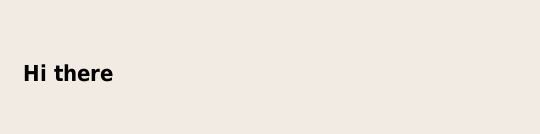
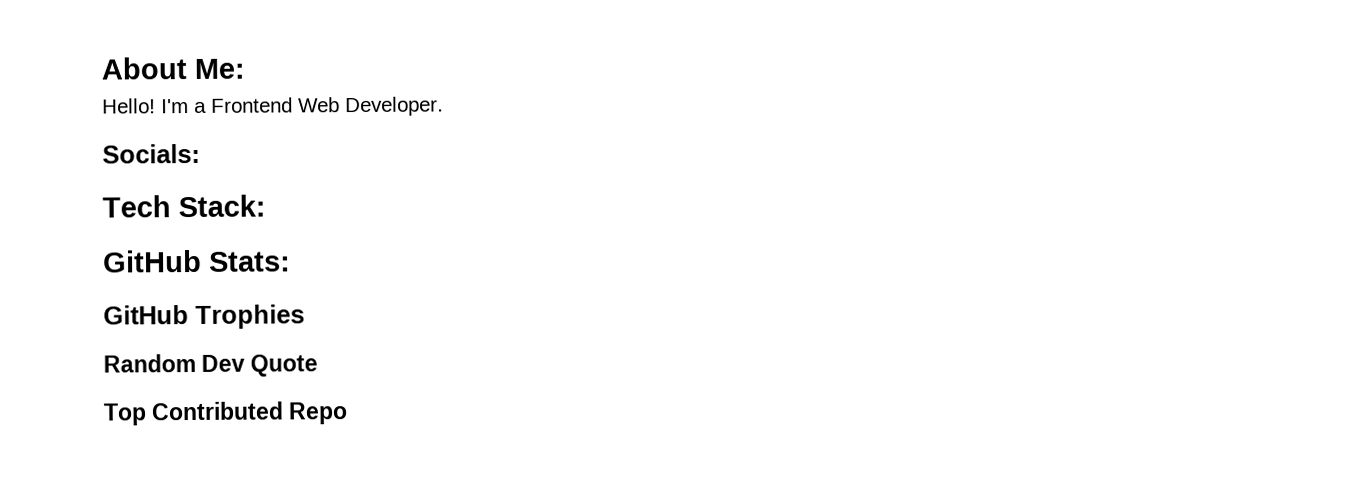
- Hi there
+ About Me:
+ Hello! I'm a Frontend Web Developer.
+ Socials:
+ Tech Stack:
+ GitHub Stats:
+ GitHub Trophies
+ Random Dev Quote
+ Top Contributed Repo

